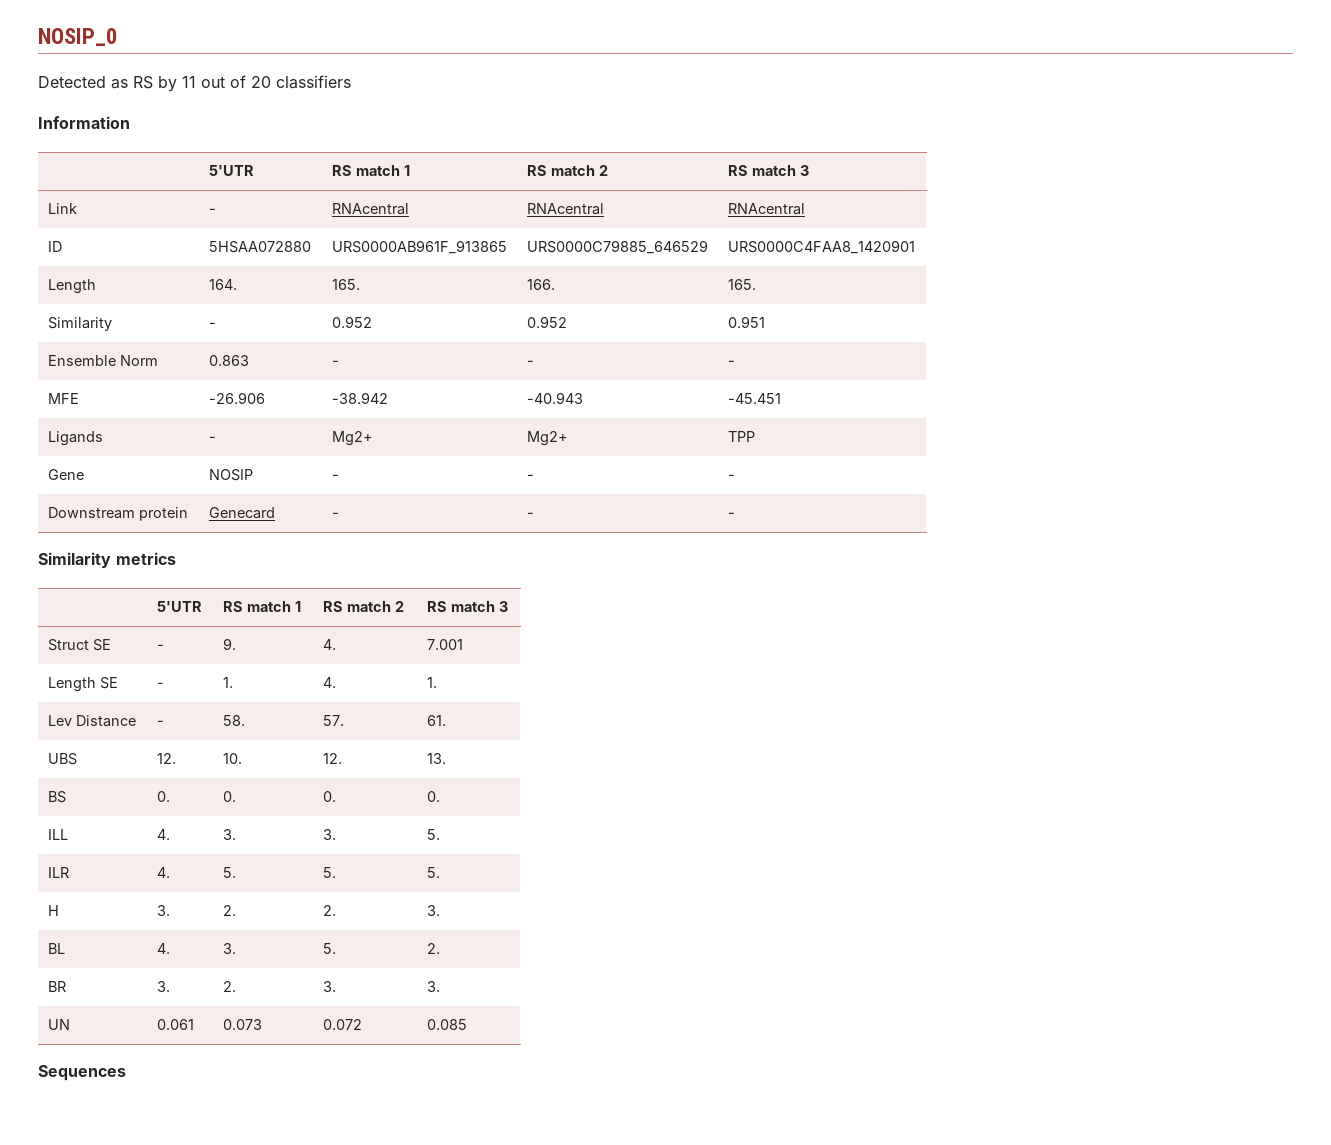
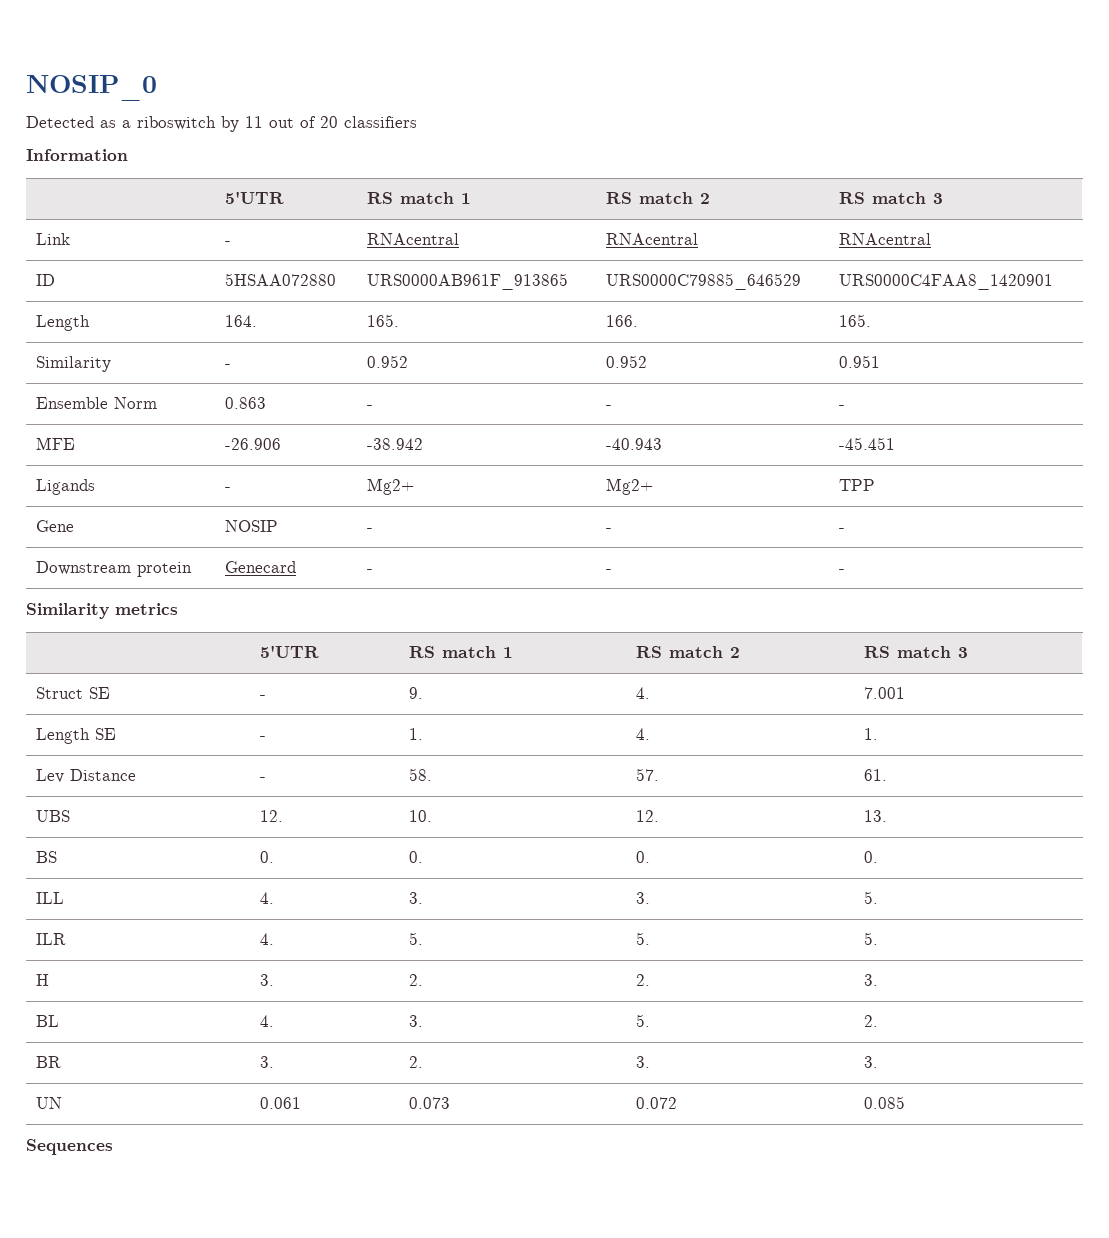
- Detected as RS by 11 out of 20 classifiers
+ Detected as a riboswitch by 11 out of 20 classifiers

